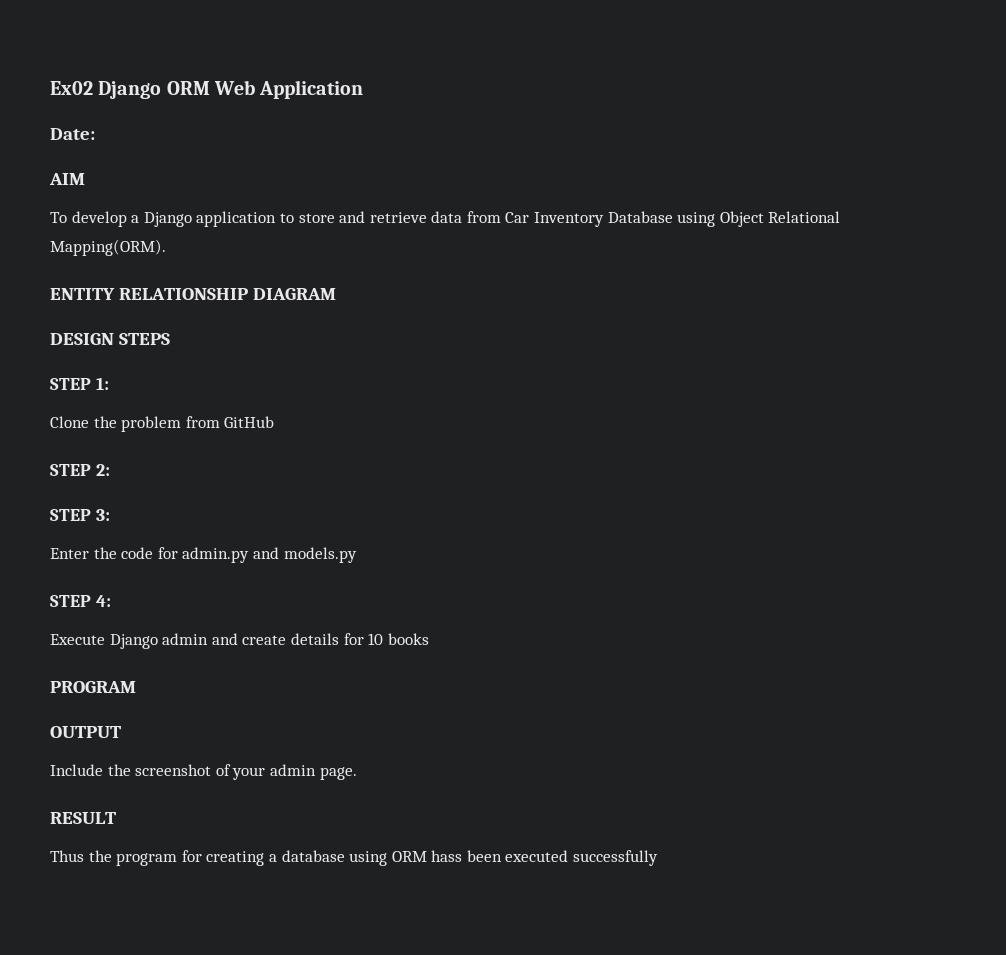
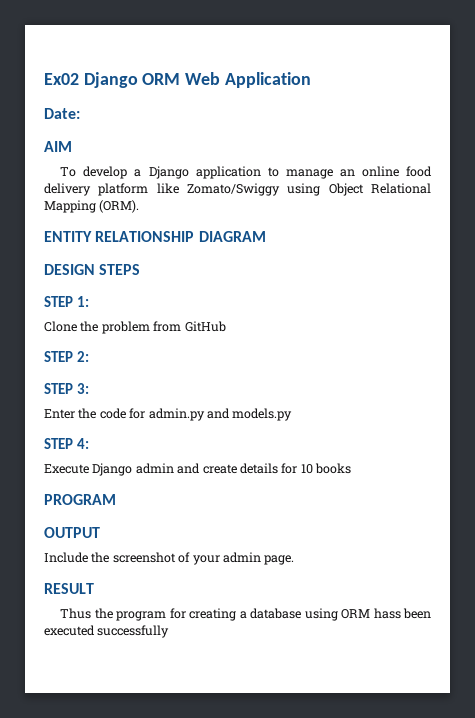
- To develop a Django application to store and retrieve data from Car Inventory Database using Object Relational Mapping(ORM).
+ To develop a Django application to manage an online food delivery platform like Zomato/Swiggy using Object Relational Mapping (ORM).

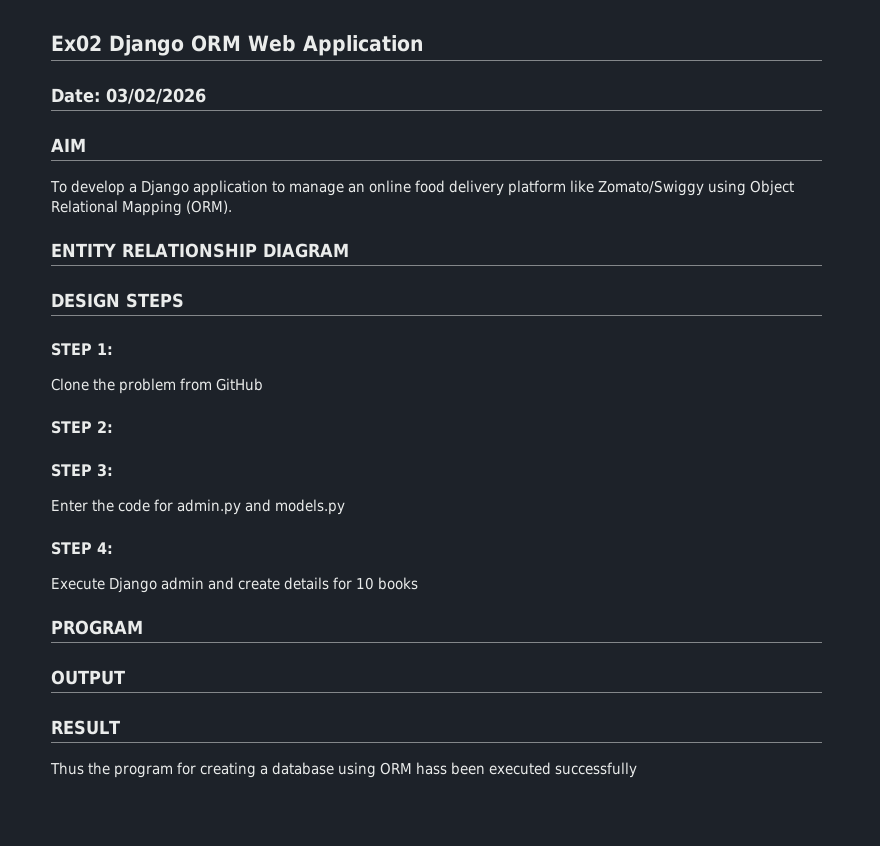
- Date:
+ Date: 03/02/2026
- Include the screenshot of your admin page.

